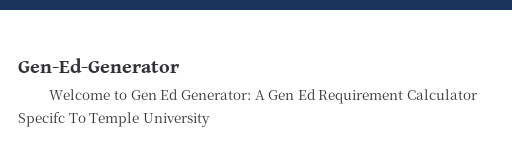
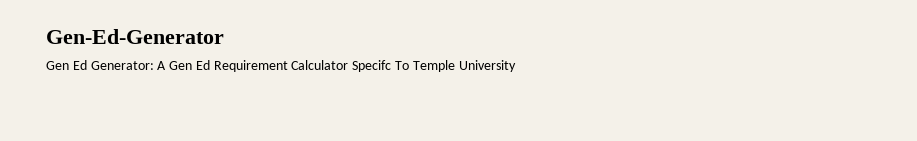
- Welcome to Gen Ed Generator: A Gen Ed Requirement Calculator Specifc To Temple University
+ Gen Ed Generator: A Gen Ed Requirement Calculator Specifc To Temple University

